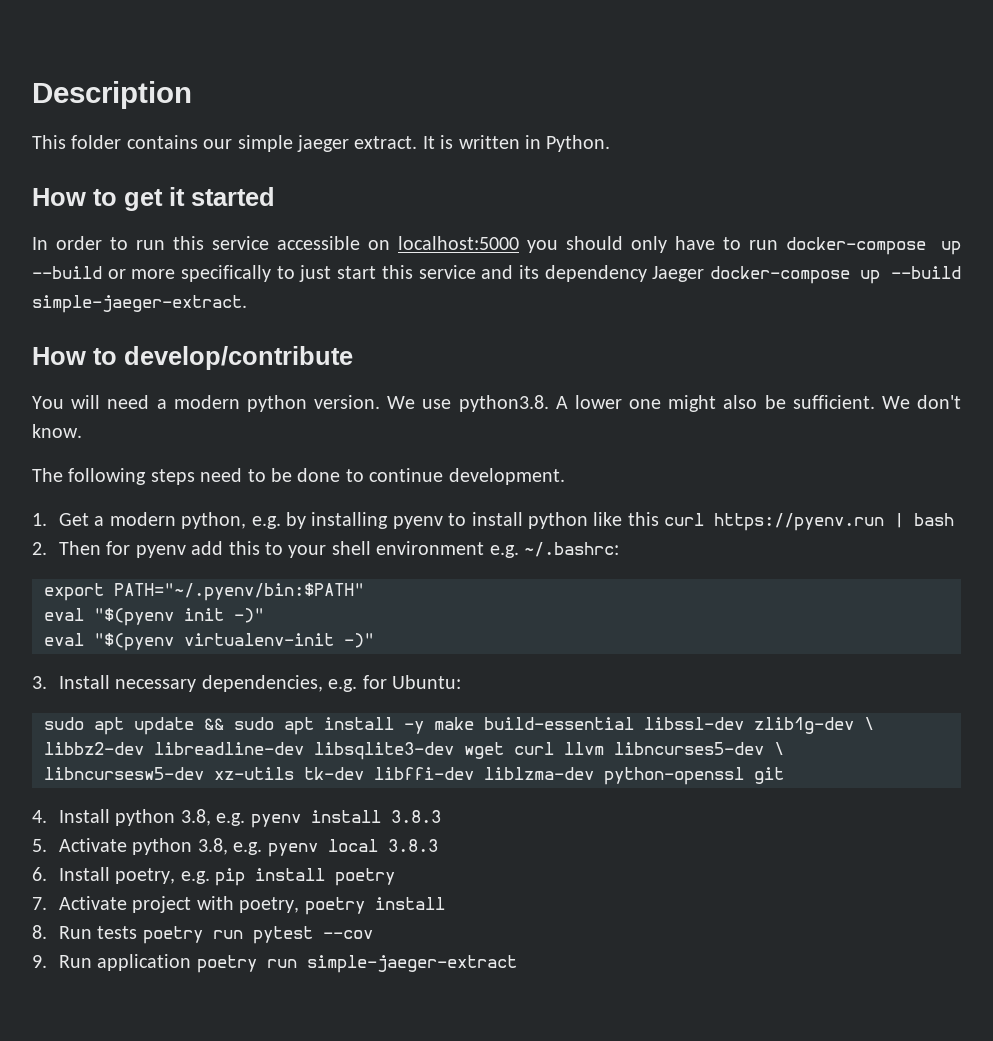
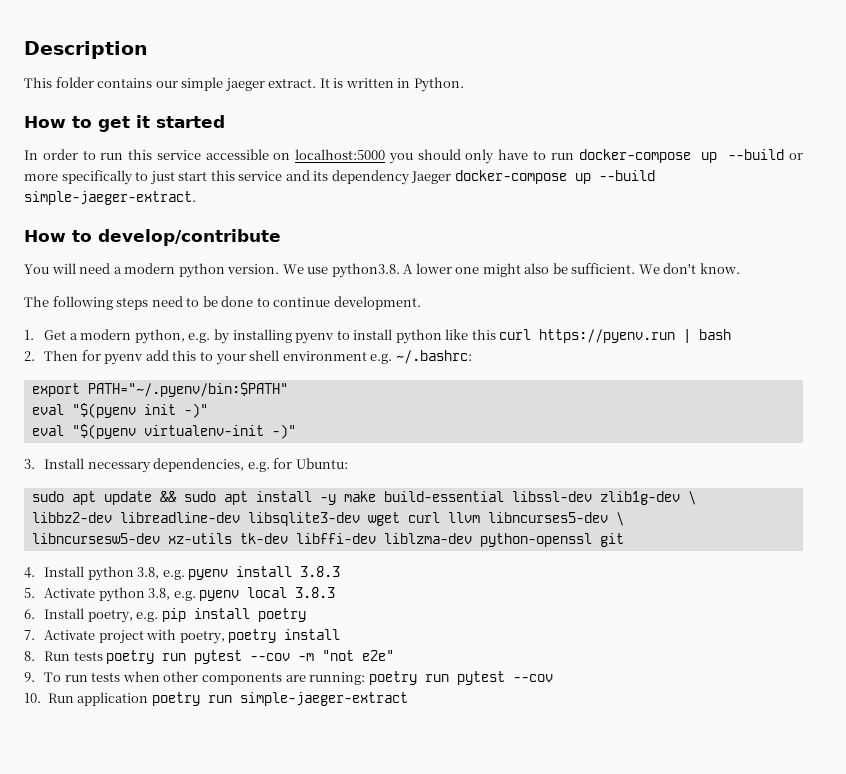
- 8. Run tests poetry run pytest --cov
- 9. Run application poetry run simple-jaeger-extract
+ 8. Run tests poetry run pytest --cov -m "not e2e"
+ 9. To run tests when other components are running: poetry run pytest --cov
+ 10. Run application poetry run simple-jaeger-extract

